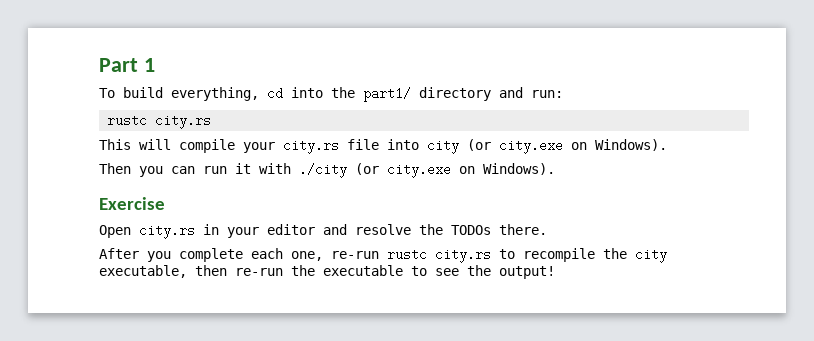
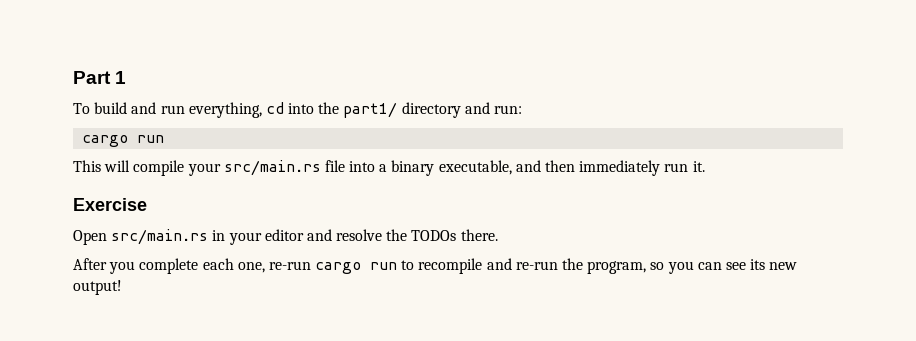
- To build everything, cd into the part1/ directory and run:
- rustc city.rs
+ To build and run everything, cd into the part1/ directory and run:
+ cargo run
- This will compile your city.rs file into city (or city.exe on Windows).
- Then you can run it with ./city (or city.exe on Windows).
+ This will compile your src/main.rs file into a binary executable, and then immediately run it.
- Open city.rs in your editor and resolve the TODOs there.
+ Open src/main.rs in your editor and resolve the TODOs there.
- After you complete each one, re-run rustc city.rs to recompile the city executable, then re-run the executable to see the output!
+ After you complete each one, re-run cargo run to recompile and re-run the program, so you can see its new output!

